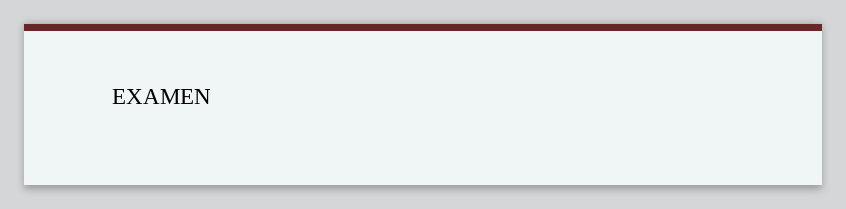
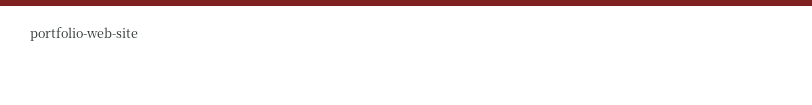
- EXAMEN
+ portfolio-web-site

